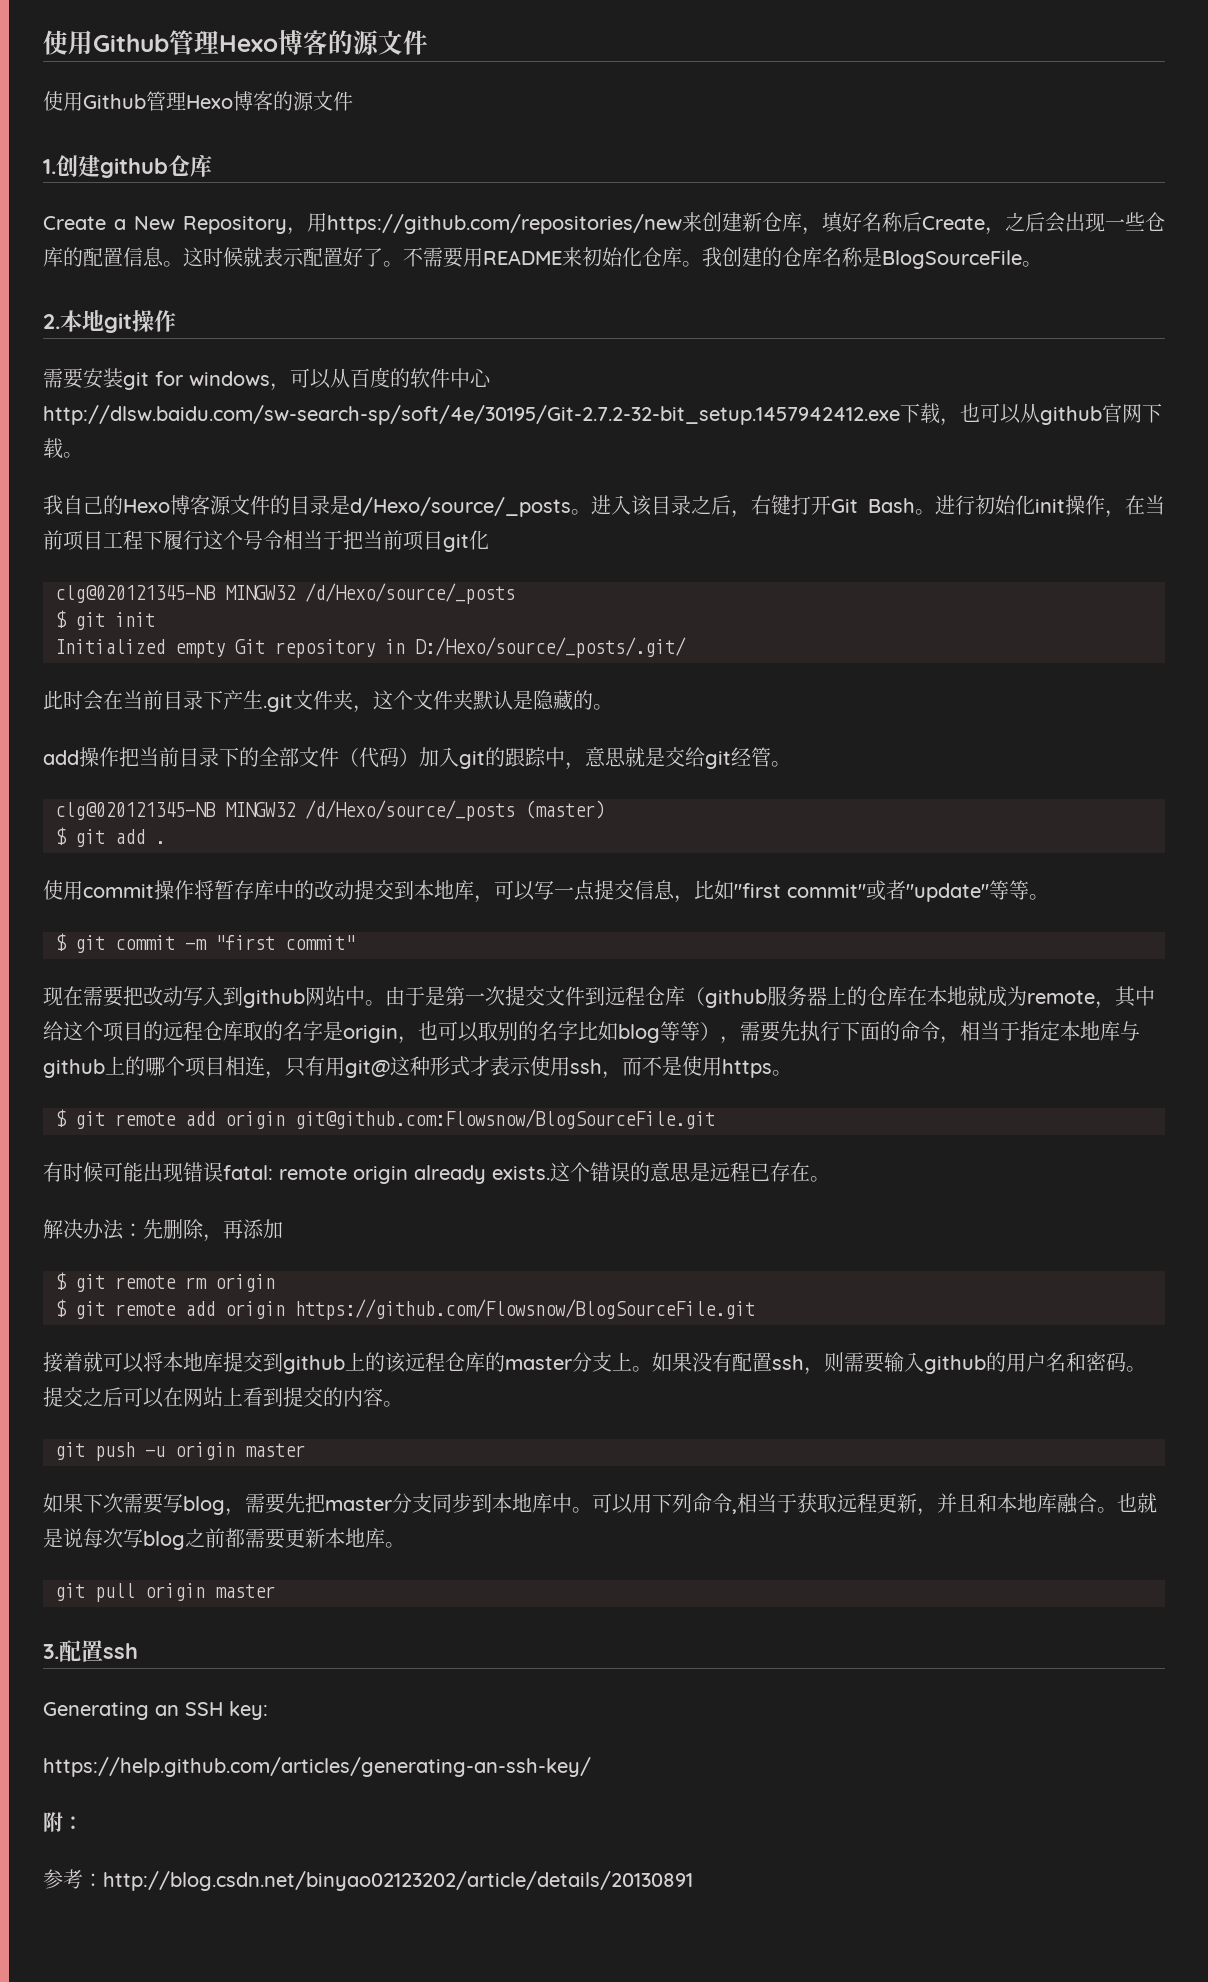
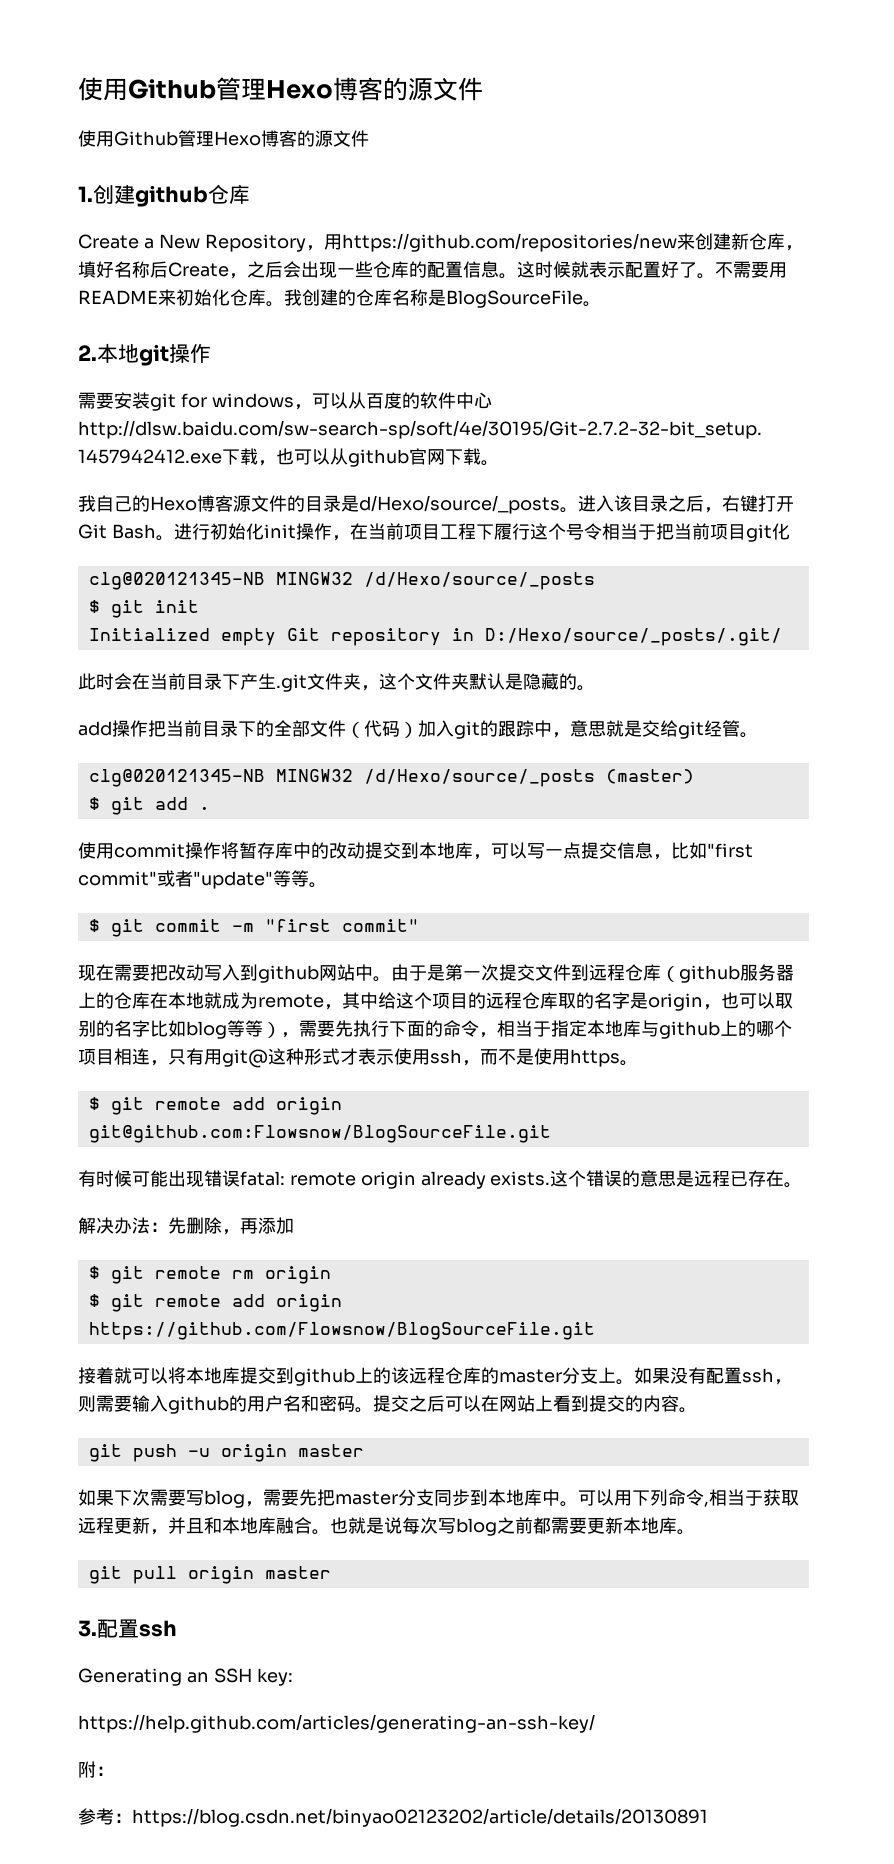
- 参考：http://blog.csdn.net/binyao02123202/article/details/20130891
+ 参考：https://blog.csdn.net/binyao02123202/article/details/20130891

